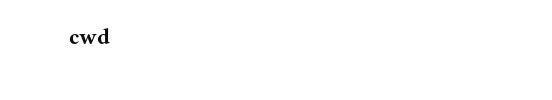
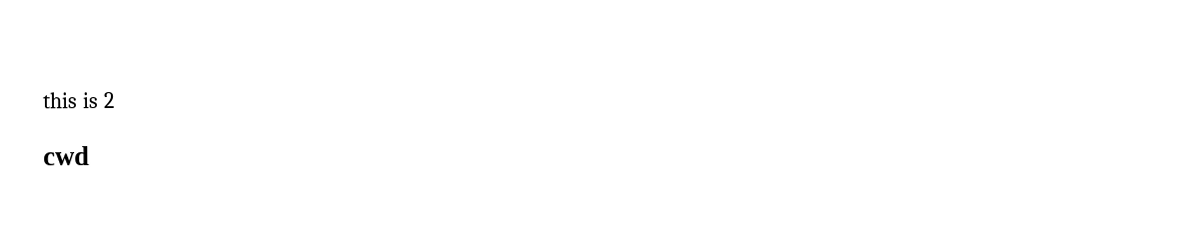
+ this is 2

